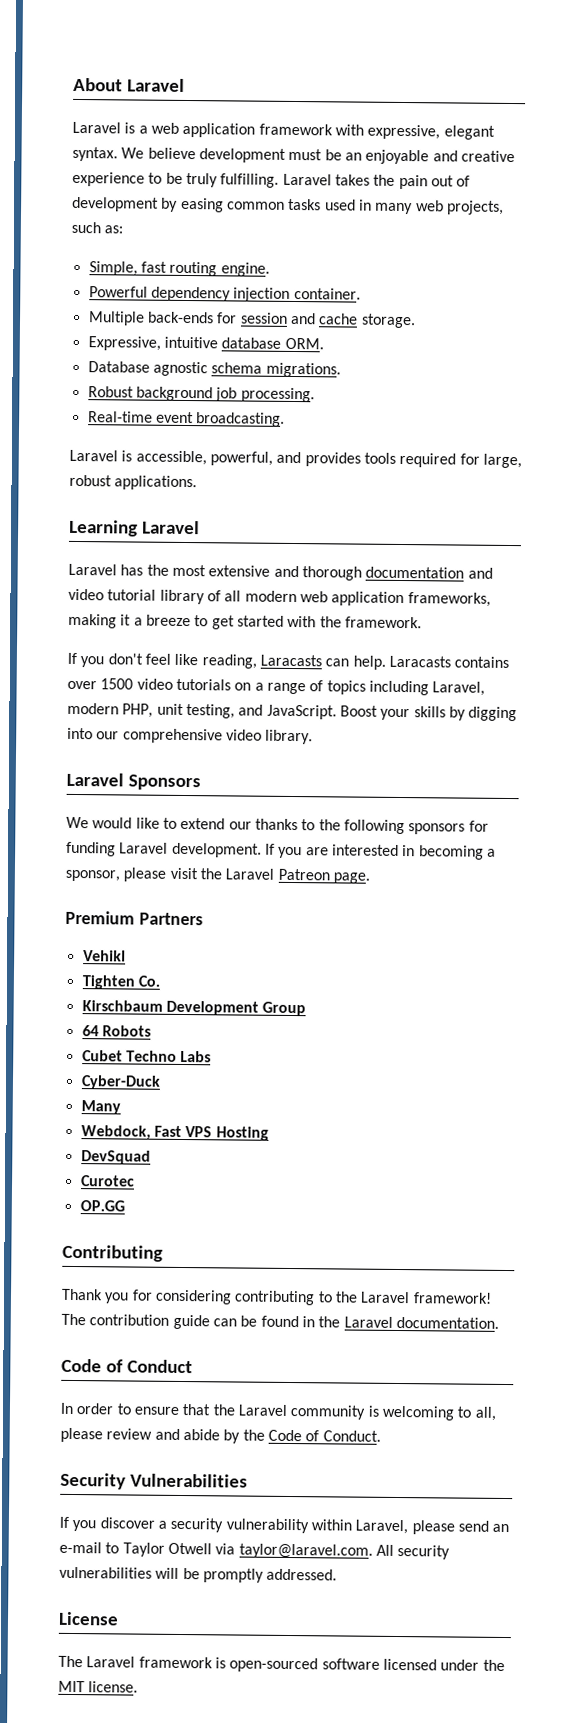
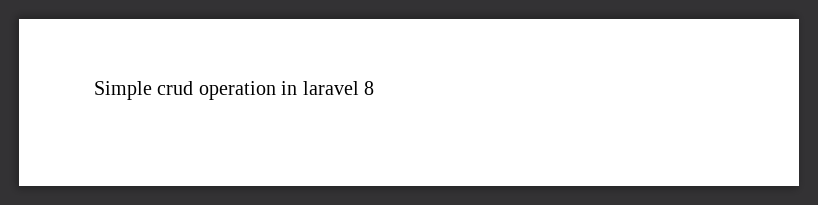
- About Laravel
- Laravel is a web application framework with expressive, elegant syntax. We believe development must be an enjoyable and creative experience to be truly fulfilling. Laravel takes the pain out of development by easing common tasks used in many web projects, such as:
- Simple, fast routing engine.
- Powerful dependency injection container.
- Multiple back-ends for session and cache storage.
- Expressive, intuitive database ORM.
- Database agnostic schema migrations.
- Robust background job processing.
- Real-time event broadcasting.
- Laravel is accessible, powerful, and provides tools required for large, robust applications.
- Learning Laravel
- Laravel has the most extensive and thorough documentation and video tutorial library of all modern web application frameworks, making it a breeze to get started with the framework.
- If you don't feel like reading, Laracasts can help. Laracasts contains over 1500 video tutorials on a range of topics including Laravel, modern PHP, unit testing, and JavaScript. Boost your skills by digging into our comprehensive video library.
- Laravel Sponsors
- We would like to extend our thanks to the following sponsors for funding Laravel development. If you are interested in becoming a sponsor, please visit the Laravel Patreon page.
- Premium Partners
- Vehikl
- Tighten Co.
- Kirschbaum Development Group
- 64 Robots
- Cubet Techno Labs
- Cyber-Duck
- Many
- Webdock, Fast VPS Hosting
- DevSquad
- Curotec
- OP.GG
- Contributing
- Thank you for considering contributing to the Laravel framework! The contribution guide can be found in the Laravel documentation.
- Code of Conduct
- In order to ensure that the Laravel community is welcoming to all, please review and abide by the Code of Conduct.
- Security Vulnerabilities
- If you discover a security vulnerability within Laravel, please send an e-mail to Taylor Otwell via taylor@laravel.com. All security vulnerabilities will be promptly addressed.
- License
- The Laravel framework is open-sourced software licensed under the MIT license.
+ Simple crud operation in laravel 8

